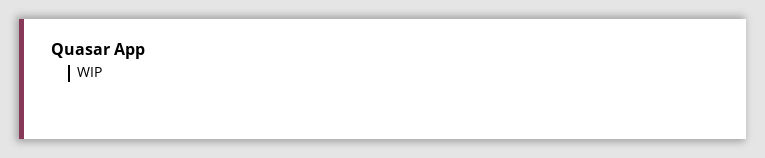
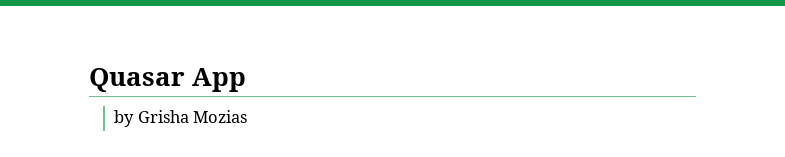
- WIP
+ by Grisha Mozias

